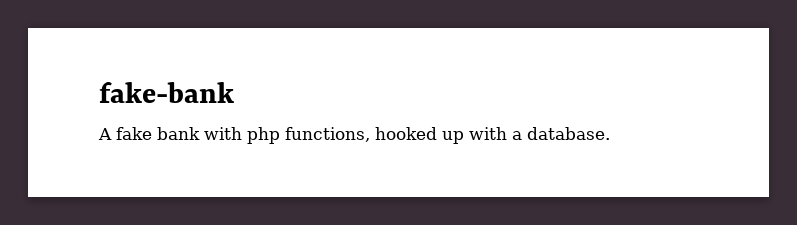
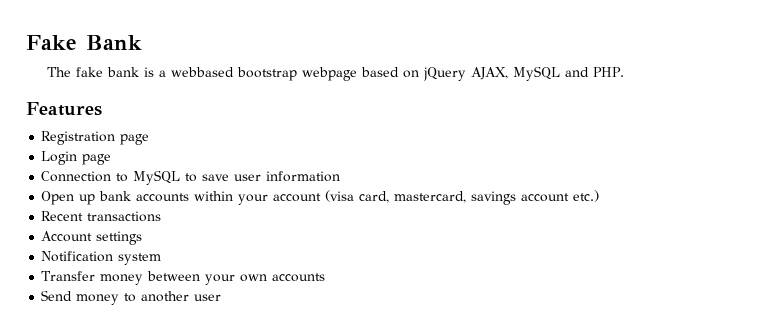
- fake-bank
- A fake bank with php functions, hooked up with a database.
+ Fake Bank
+ The fake bank is a webbased bootstrap webpage based on jQuery AJAX, MySQL and PHP.
+ Features
+ Registration page
+ Login page
+ Connection to MySQL to save user information
+ Open up bank accounts within your account (visa card, mastercard, savings account etc.)
+ Recent transactions
+ Account settings
+ Notification system
+ Transfer money between your own accounts
+ Send money to another user

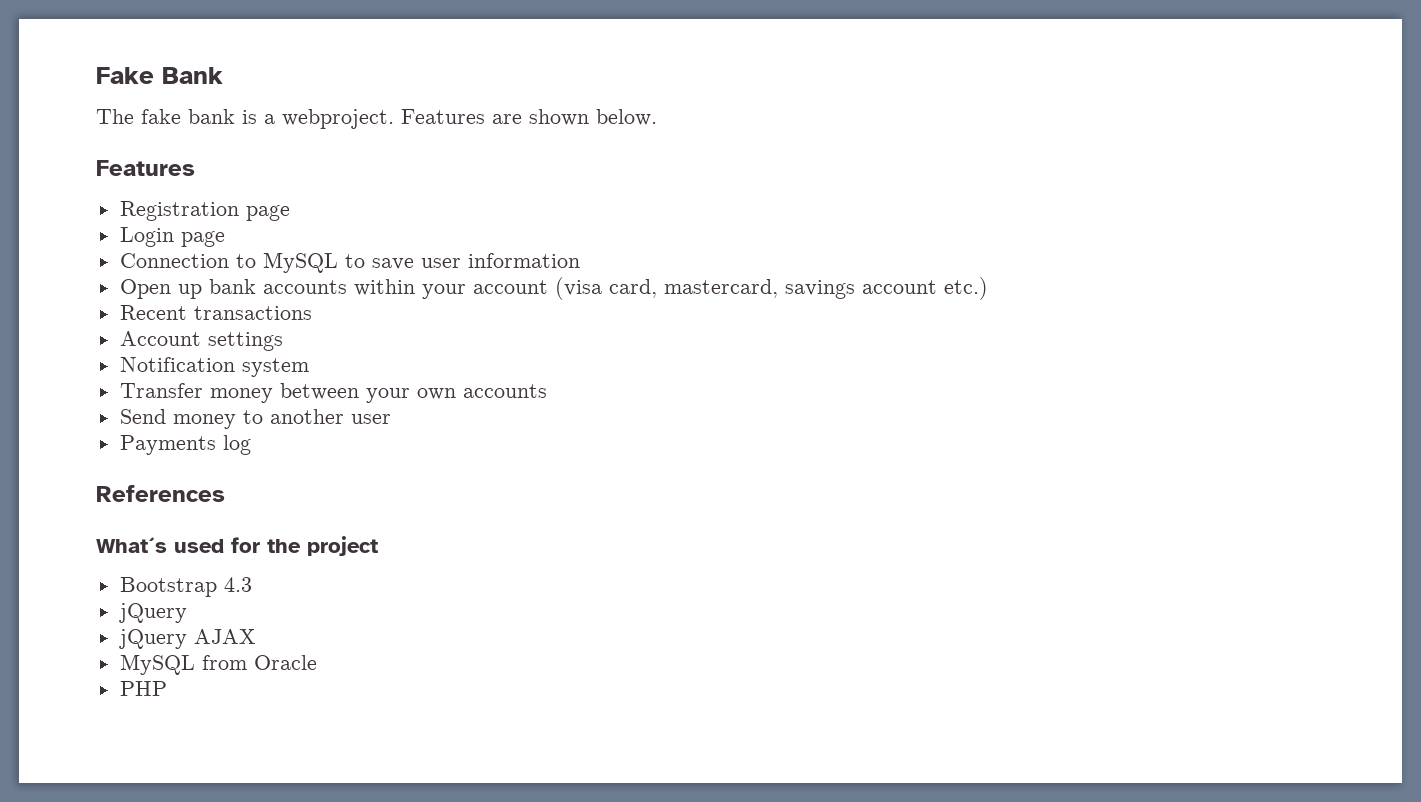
- The fake bank is a webbased bootstrap webpage based on jQuery AJAX, MySQL and PHP.
+ The fake bank is a webproject. Features are shown below.
+ Payments log
+ References
+ What´s used for the project
+ Bootstrap 4.3
+ jQuery
+ jQuery AJAX
+ MySQL from Oracle
+ PHP

